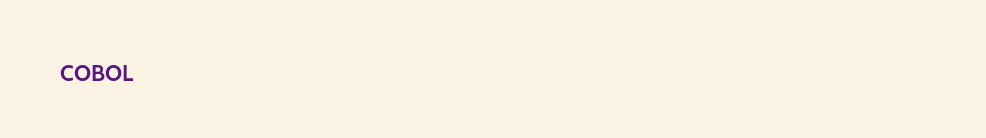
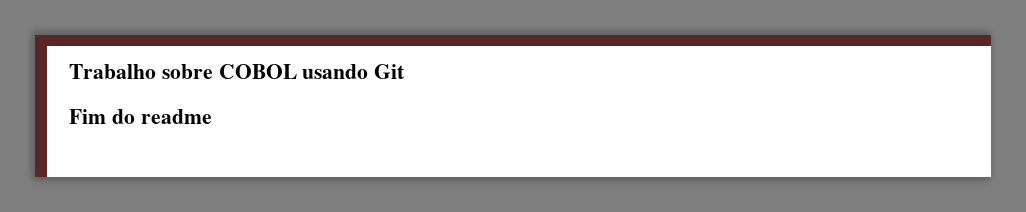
- COBOL
+ Trabalho sobre COBOL usando Git
+ Fim do readme

